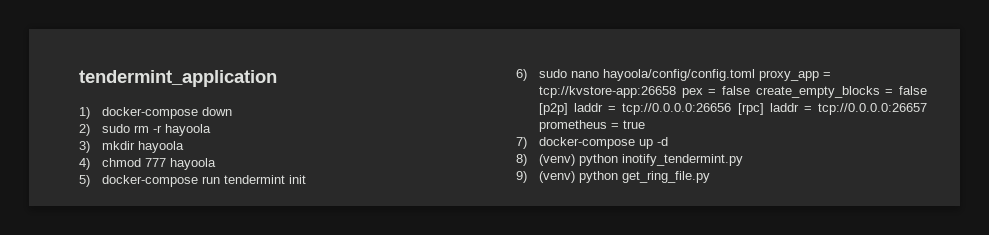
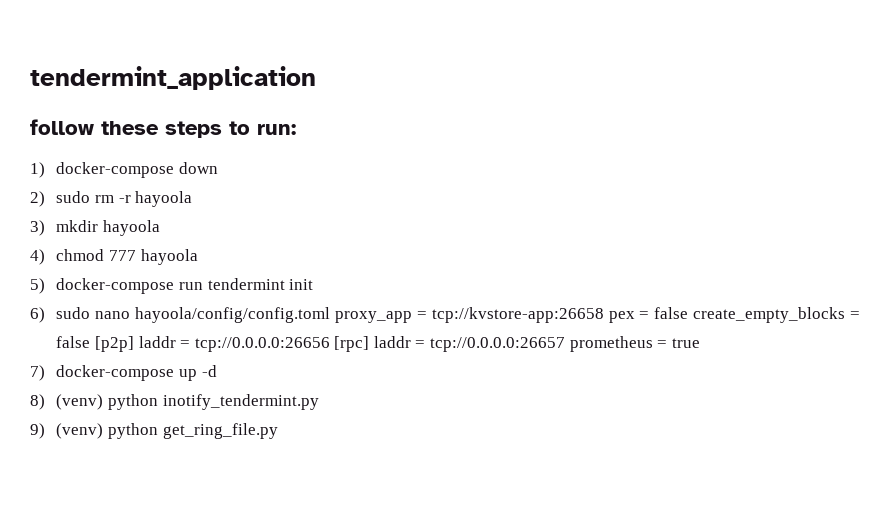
+ follow these steps to run:

